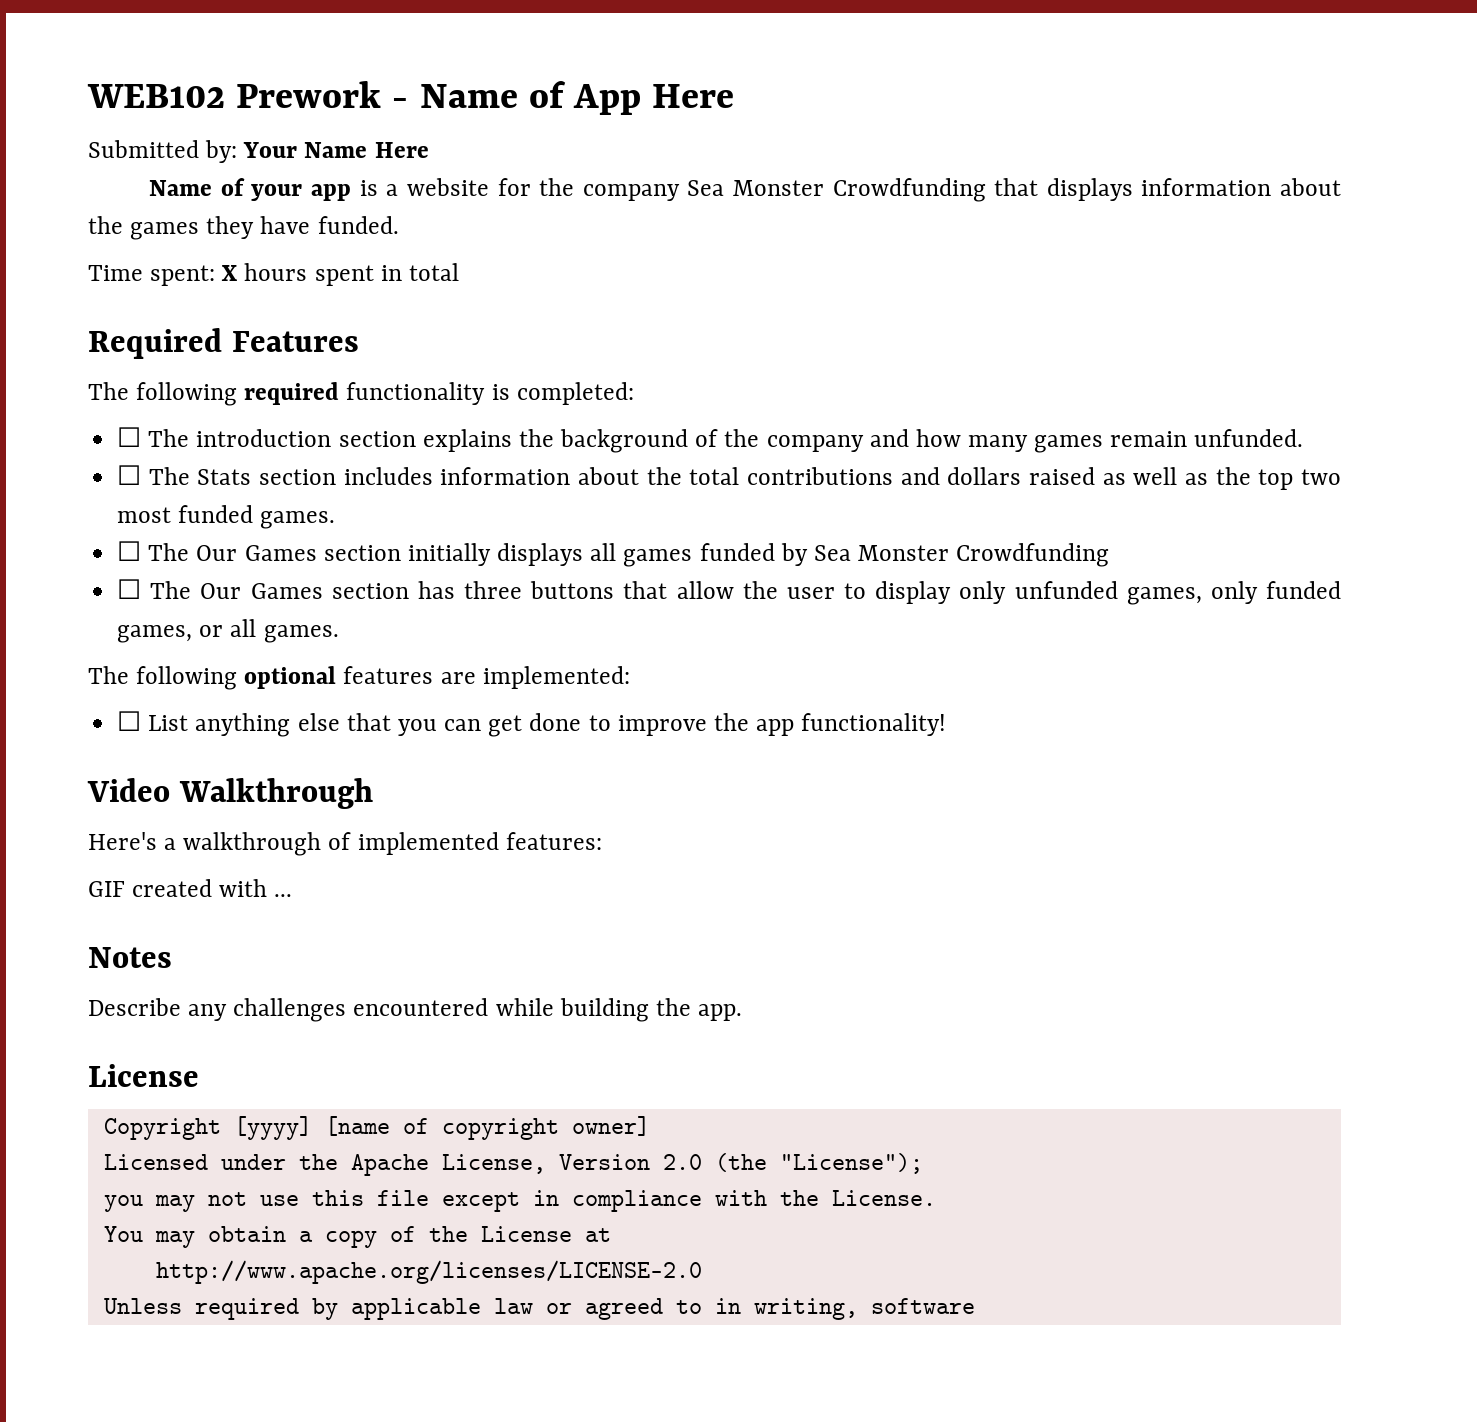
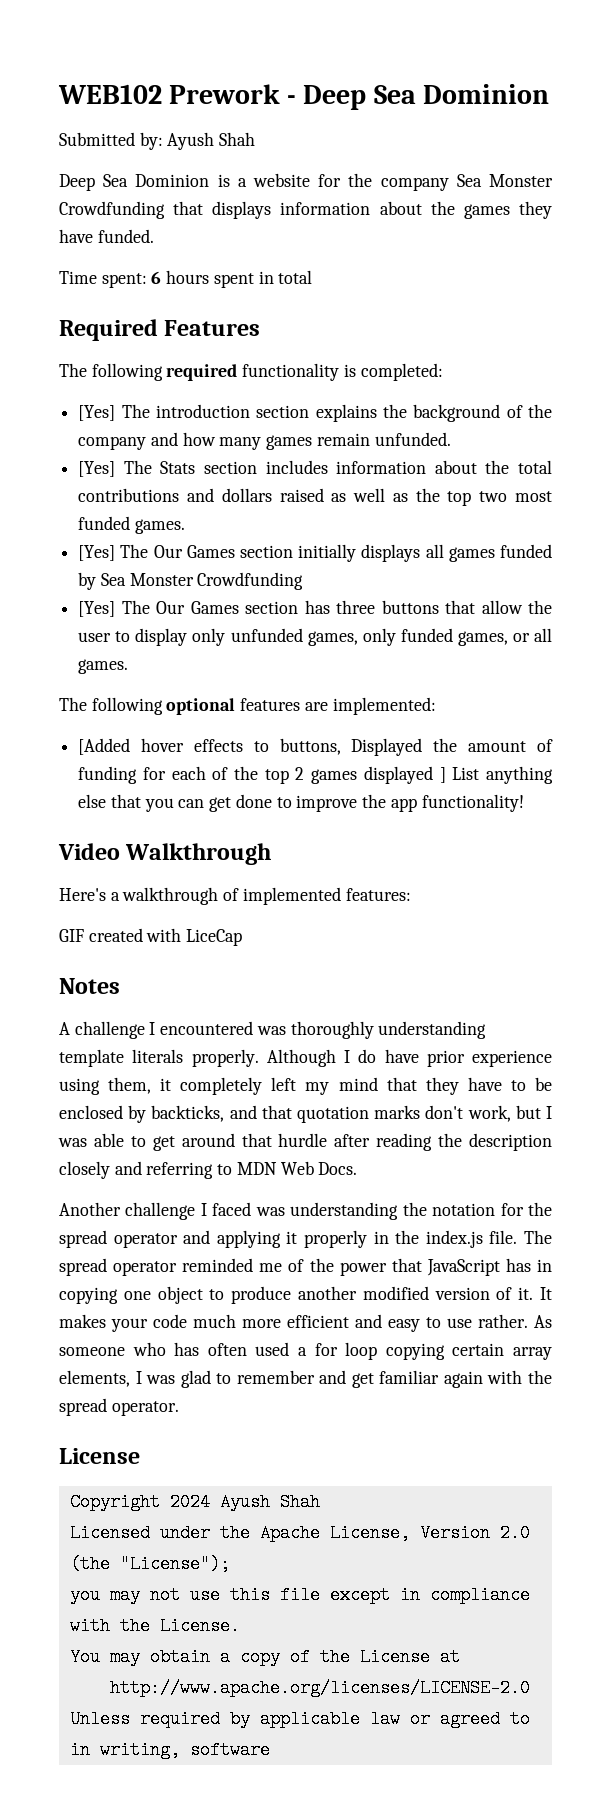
- WEB102 Prework - Name of App Here
- Submitted by: Your Name Here
- Name of your app is a website for the company Sea Monster Crowdfunding that displays information about the games they have funded.
+ WEB102 Prework - Deep Sea Dominion
+ Submitted by: Ayush Shah
+ Deep Sea Dominion is a website for the company Sea Monster Crowdfunding that displays information about the games they have funded.
- Time spent: X hours spent in total
+ Time spent: 6 hours spent in total
- ☐ The introduction section explains the background of the company and how many games remain unfunded.
+ [Yes] The introduction section explains the background of the company and how many games remain unfunded.
- ☐ The Stats section includes information about the total contributions and dollars raised as well as the top two most funded games.
+ [Yes] The Stats section includes information about the total contributions and dollars raised as well as the top two most funded games.
- ☐ The Our Games section initially displays all games funded by Sea Monster Crowdfunding
+ [Yes] The Our Games section initially displays all games funded by Sea Monster Crowdfunding
- ☐ The Our Games section has three buttons that allow the user to display only unfunded games, only funded games, or all games.
+ [Yes] The Our Games section has three buttons that allow the user to display only unfunded games, only funded games, or all games.
- ☐ List anything else that you can get done to improve the app functionality!
+ [Added hover effects to buttons, Displayed the amount of funding for each of the top 2 games displayed ] List anything else that you can get done to improve the app functionality!
- GIF created with ...
+ GIF created with LiceCap
- Describe any challenges encountered while building the app.
+ A challenge I encountered was thoroughly understanding template literals properly. Although I do have prior experience using them, it completely left my mind that they have to be enclosed by backticks, and that quotation marks don't work, but I was able to get around that hurdle after reading the description closely and referring to MDN Web Docs.
+ Another challenge I faced was understanding the notation for the spread operator and applying it properly in the index.js file. The spread operator reminded me of the power that JavaScript has in copying one object to produce another modified version of it. It makes your code much more efficient and easy to use rather. As someone who has often used a for loop copying certain array elements, I was glad to remember and get familiar again with the spread operator.
  License
- Copyright [yyyy] [name of copyright owner]
+ Copyright 2024 Ayush Shah

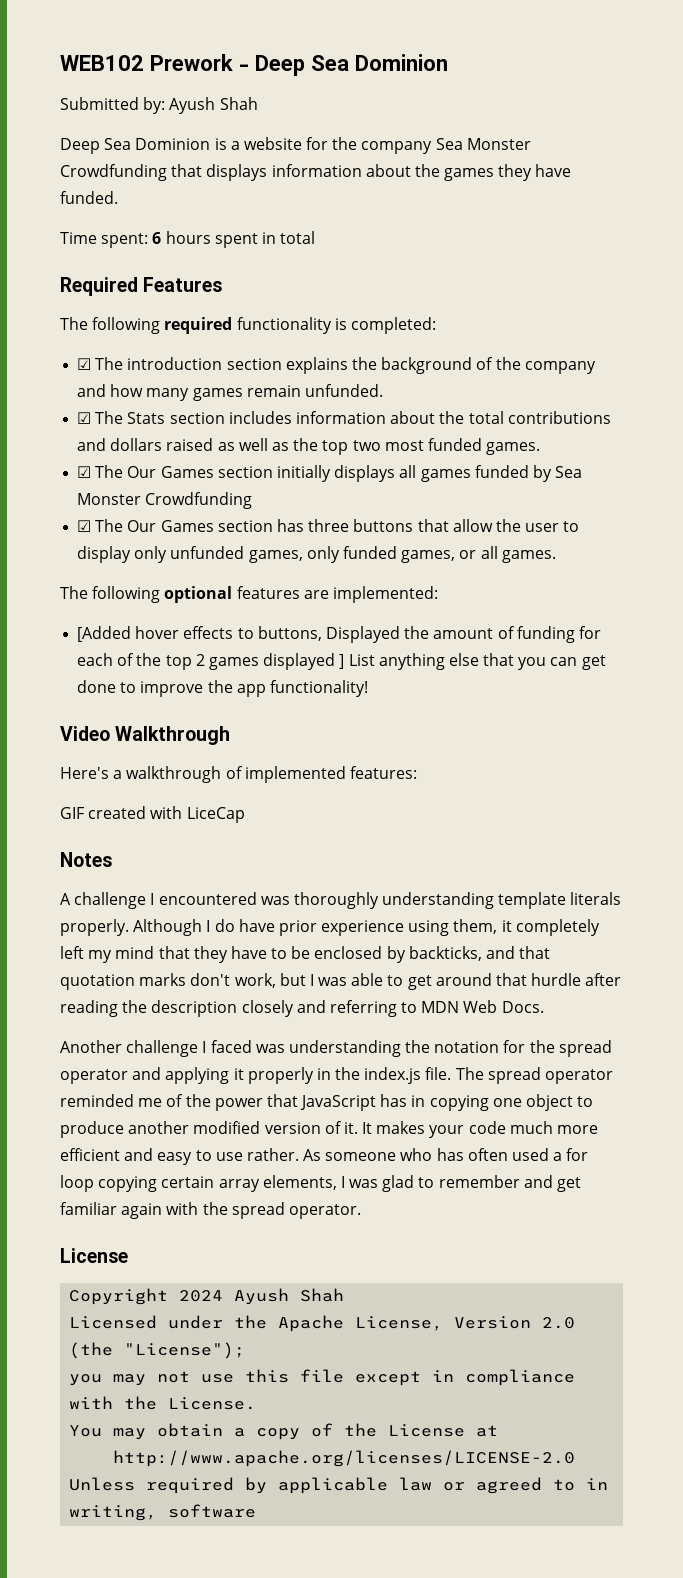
- [Yes] The introduction section explains the background of the company and how many games remain unfunded.
+ ☑ The introduction section explains the background of the company and how many games remain unfunded.
- [Yes] The Stats section includes information about the total contributions and dollars raised as well as the top two most funded games.
+ ☑ The Stats section includes information about the total contributions and dollars raised as well as the top two most funded games.
- [Yes] The Our Games section initially displays all games funded by Sea Monster Crowdfunding
+ ☑ The Our Games section initially displays all games funded by Sea Monster Crowdfunding
- [Yes] The Our Games section has three buttons that allow the user to display only unfunded games, only funded games, or all games.
+ ☑ The Our Games section has three buttons that allow the user to display only unfunded games, only funded games, or all games.

